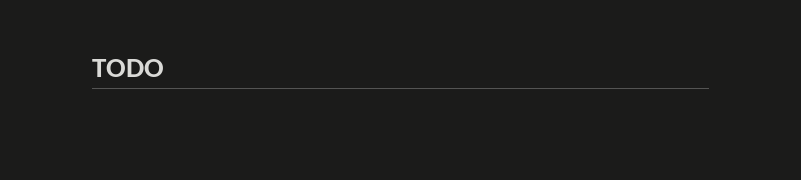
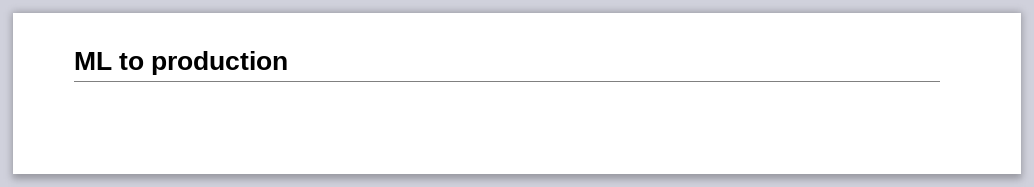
- TODO
+ ML to production

